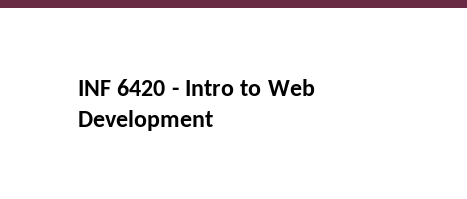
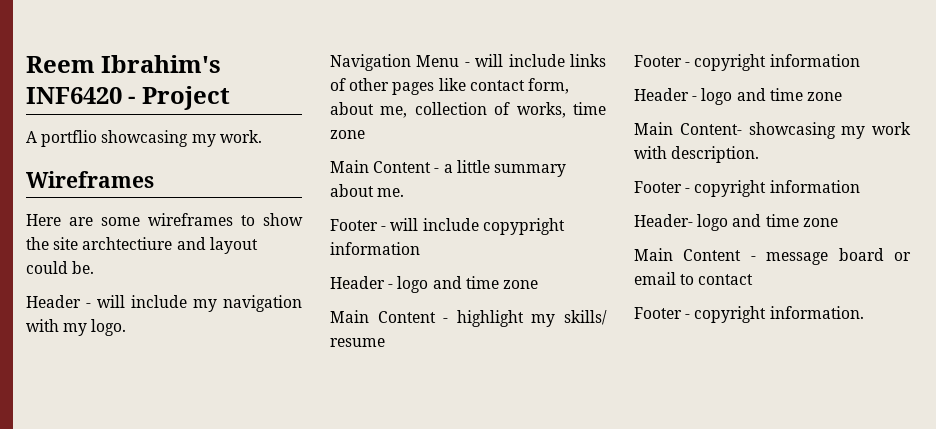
- INF 6420 - Intro to Web Development
+ Reem Ibrahim's INF6420 - Project
+ A portflio showcasing my work.
+ Wireframes
+ Here are some wireframes to show the site archtectiure and layout could be.
+ Header - will include my navigation with my logo.
+ Navigation Menu - will include links of other pages like contact form, about me, collection of works, time zone
+ Main Content - a little summary about me.
+ Footer - will include copypright information
+ Header - logo and time zone
+ Main Content - highlight my skills/ resume
+ Footer - copyright information
+ Header - logo and time zone
+ Main Content- showcasing my work with description.
+ Footer - copyright information
+ Header- logo and time zone
+ Main Content - message board or email to contact
+ Footer - copyright information.

